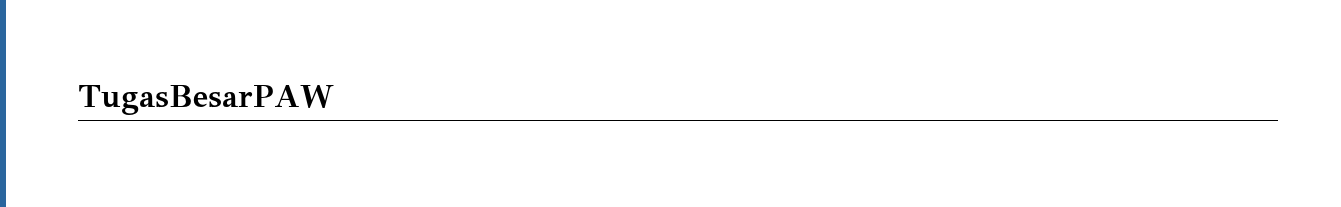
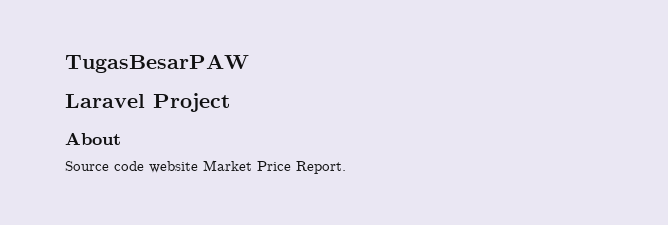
+ Laravel Project
+ About
+ Source code website Market Price Report.

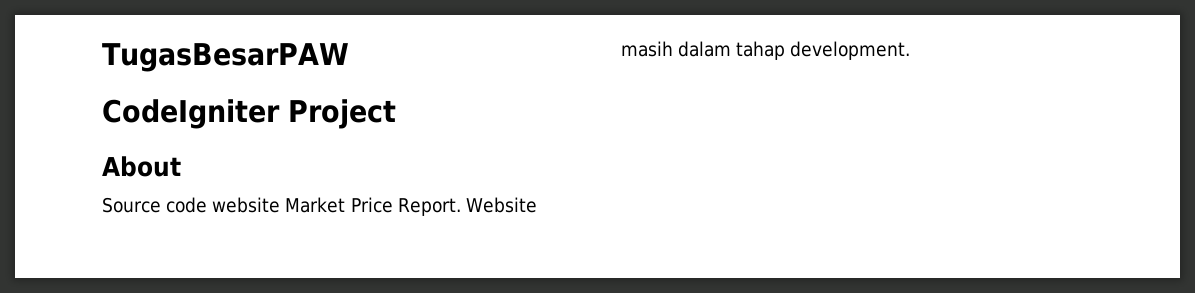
- Laravel Project
+ CodeIgniter Project
+ Website masih dalam tahap development.

